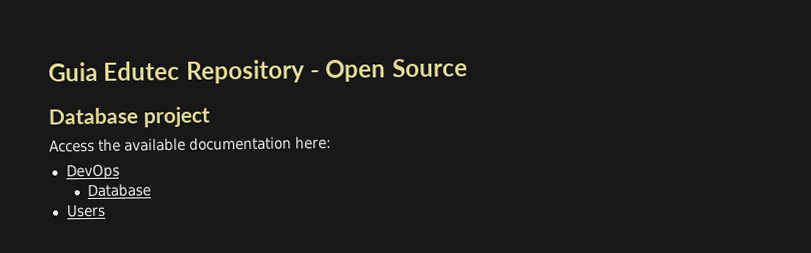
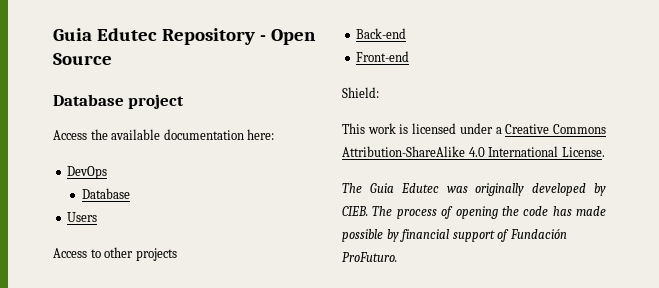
+ Access to other projects
+ Back-end
+ Front-end
+ Shield:
+ This work is licensed under a Creative Commons Attribution-ShareAlike 4.0 International License.
+ The Guia Edutec was originally developed by CIEB. The process of opening the code has made possible by financial support of Fundación ProFuturo.

